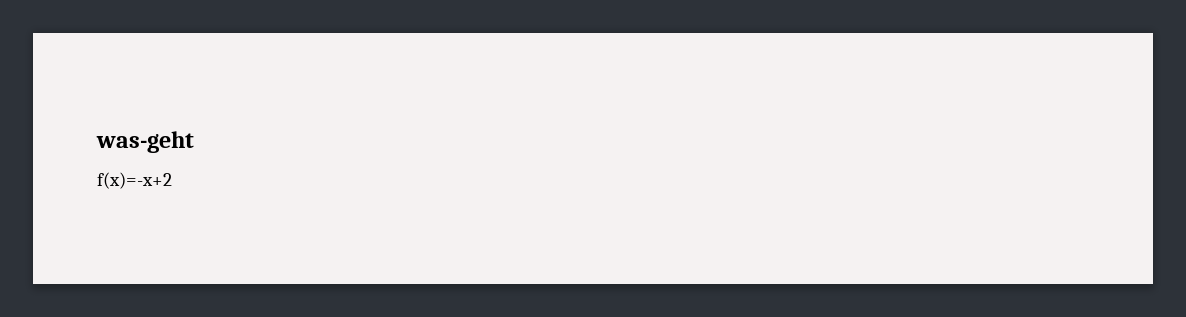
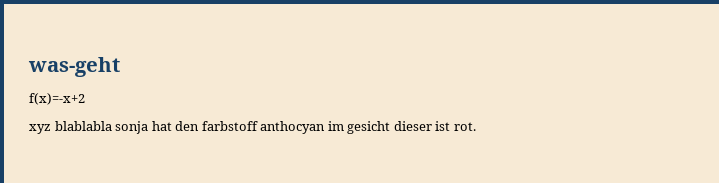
+ xyz blablabla sonja hat den farbstoff anthocyan im gesicht dieser ist rot.

